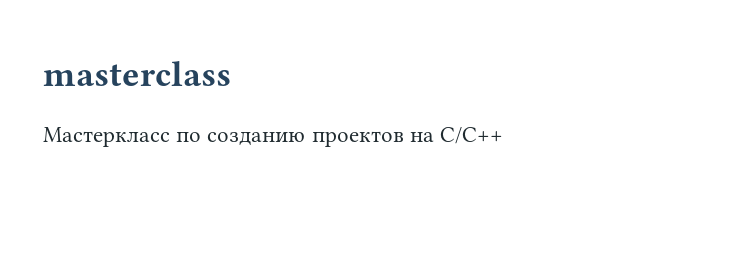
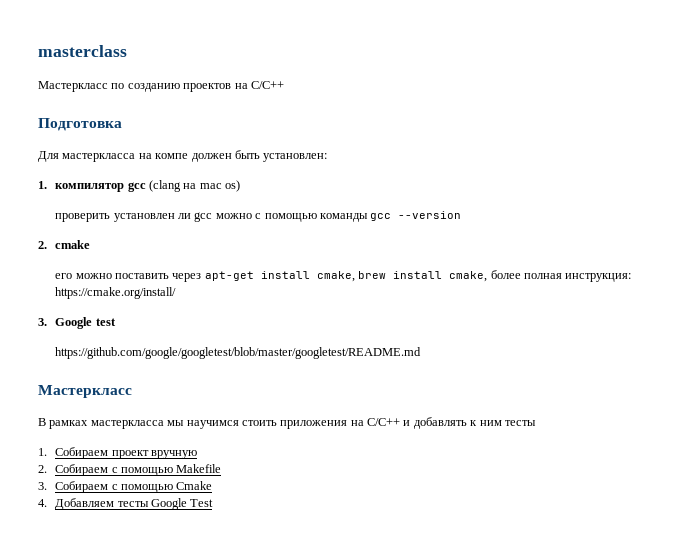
+ Подготовка
+ Для мастеркласса на компе должен быть установлен:
+ 1. компилятор gcc (clang на mac os)
+ проверить установлен ли gcc можно с помощью команды gcc --version
+ 2. cmake
+ его можно поставить через apt-get install cmake, brew install cmake, более полная инструкция: https://cmake.org/install/
+ 3. Google test
+ https://github.com/google/googletest/blob/master/googletest/README.md
+ Мастеркласс
+ В рамках мастеркласса мы научимся стоить приложения на С/С++ и добавлять к ним тесты
+ 1. Собираем проект вручную
+ 2. Собираем с помощью Makefile
+ 3. Cобираем с помощью Cmake
+ 4. Добавляем тесты Google Test

